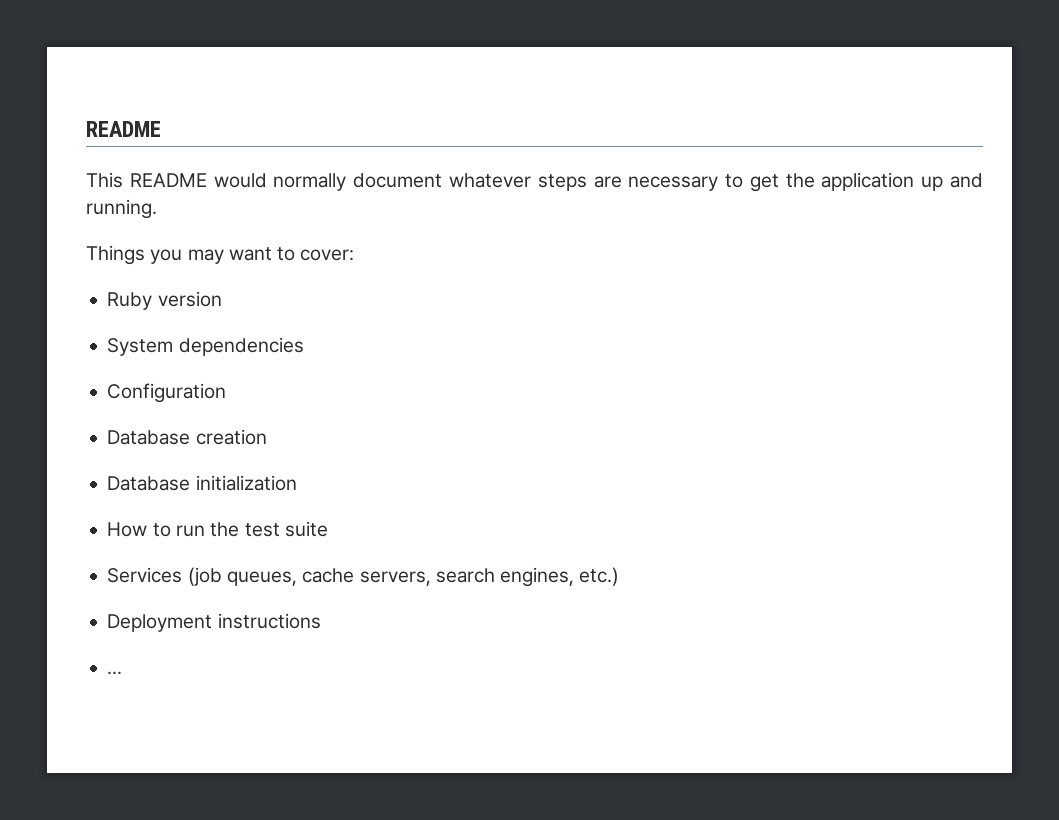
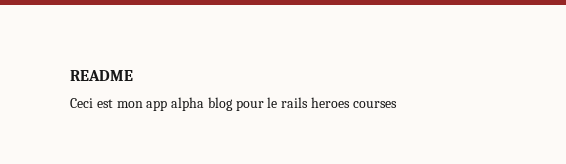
- This README would normally document whatever steps are necessary to get the application up and running.
- Things you may want to cover:
- Ruby version
- System dependencies
- Configuration
- Database creation
- Database initialization
- How to run the test suite
- Services (job queues, cache servers, search engines, etc.)
- Deployment instructions
- ...
+ Ceci est mon app alpha blog pour le rails heroes courses

